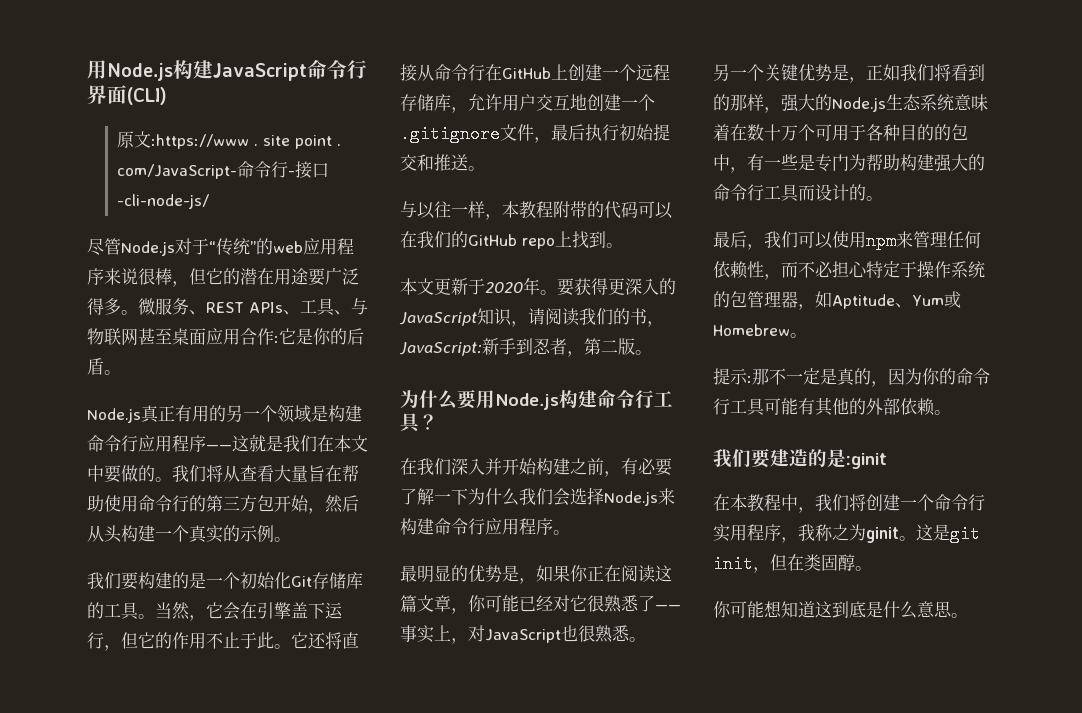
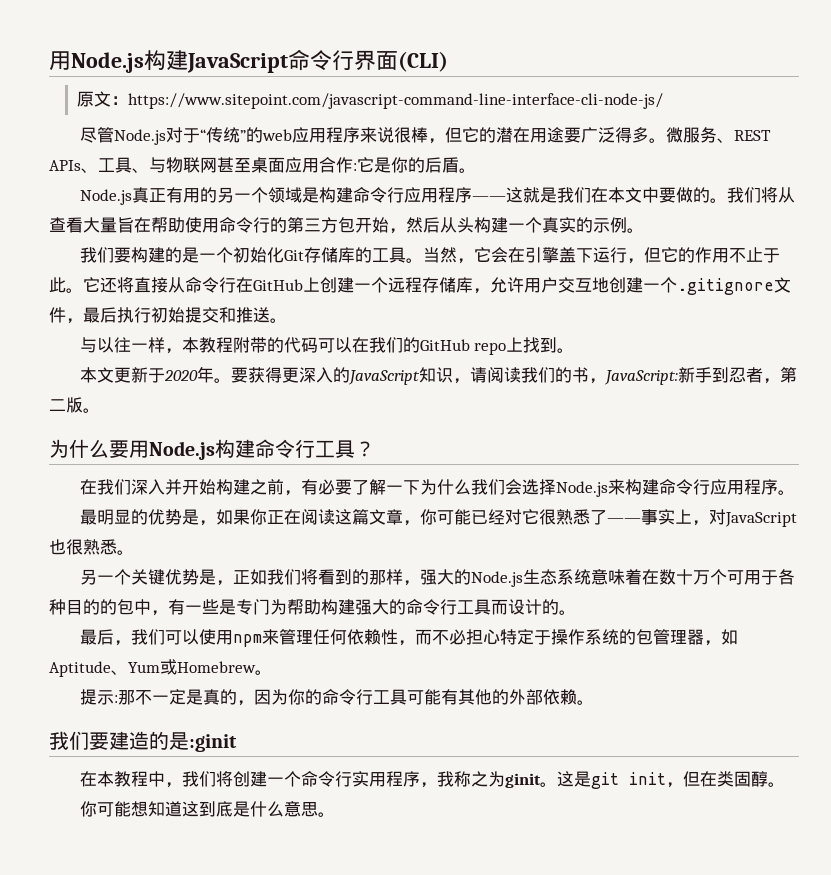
- 原文:https://www . site point . com/JavaScript-命令行-接口-cli-node-js/
+ 原文：https://www.sitepoint.com/javascript-command-line-interface-cli-node-js/

